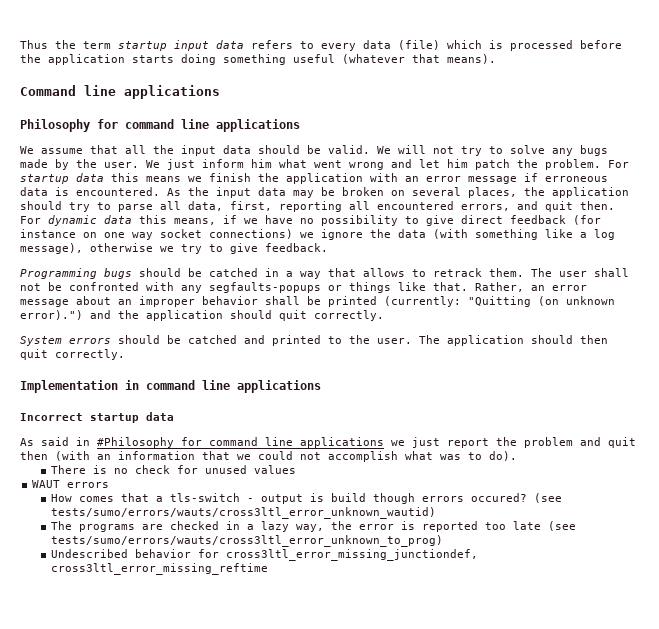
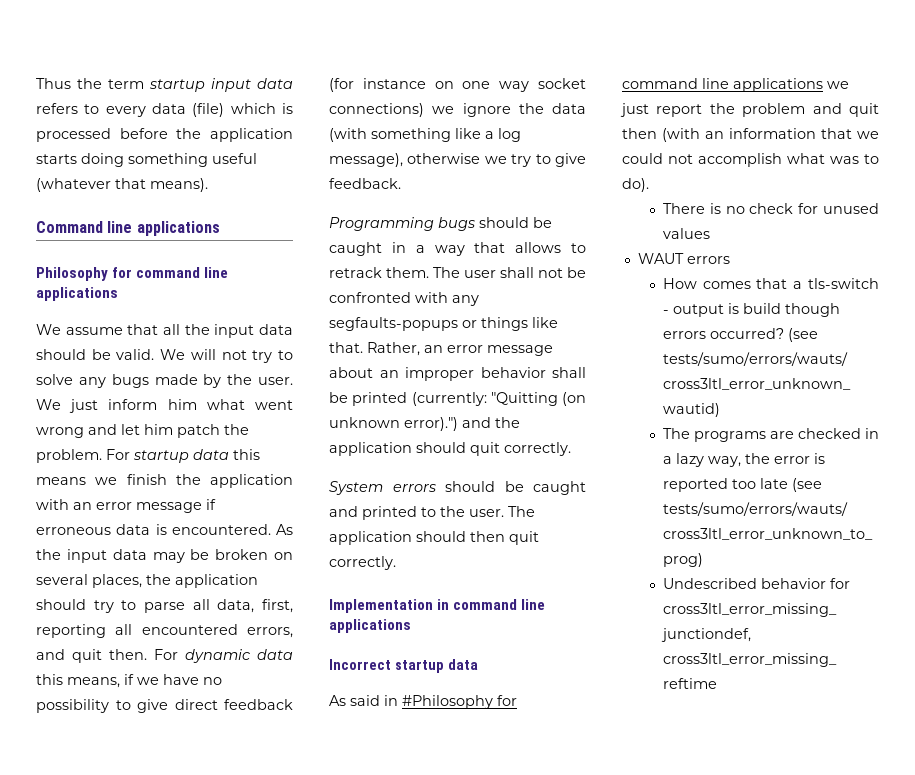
- Programming bugs should be catched in a way that allows to retrack them.
+ Programming bugs should be caught in a way that allows to retrack them.
- System errors should be catched and printed to the user.
+ System errors should be caught and printed to the user.
- How comes that a tls-switch - output is build though errors occured?
+ How comes that a tls-switch - output is build though errors occurred?

